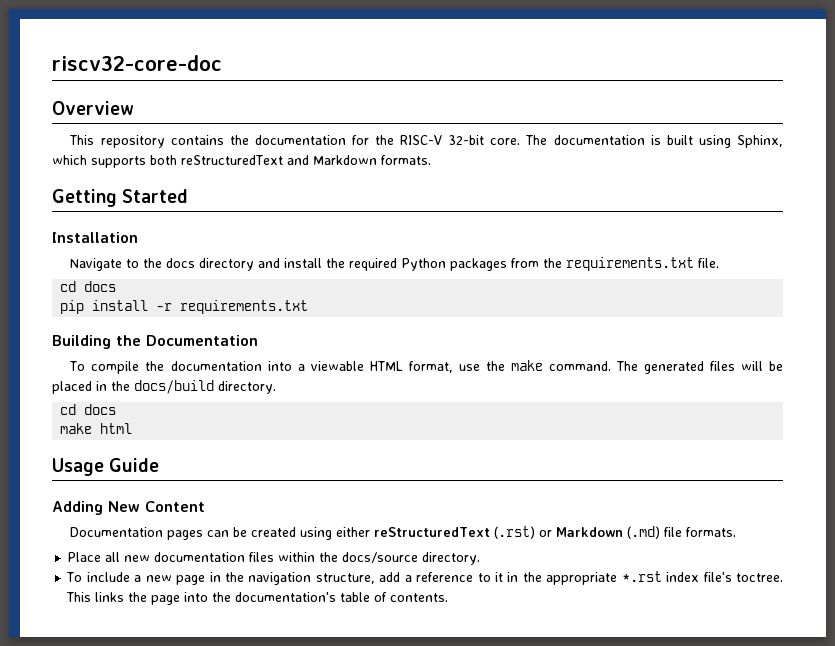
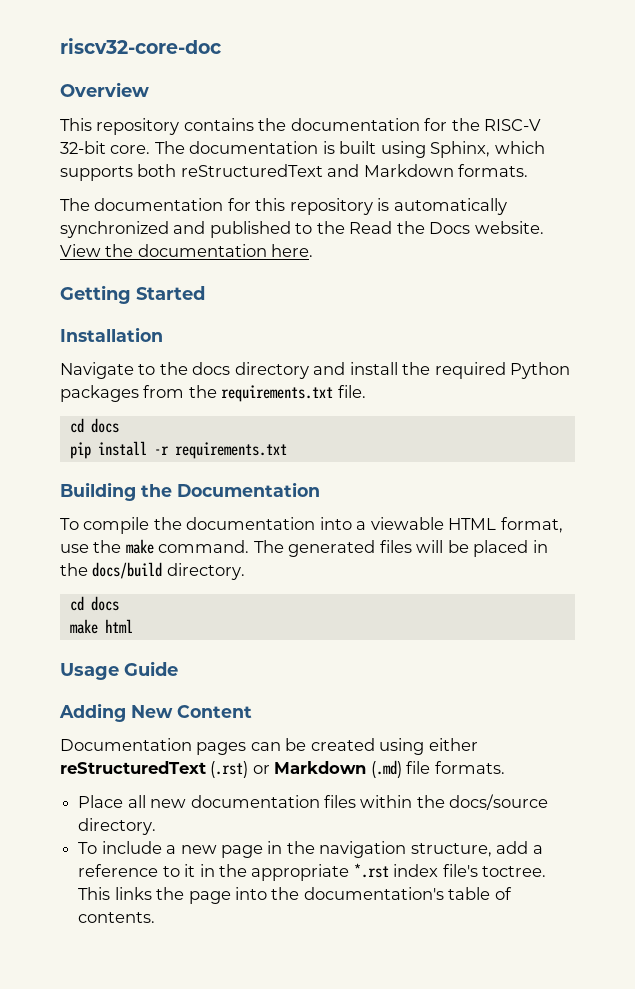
+ The documentation for this repository is automatically synchronized and published to the Read the Docs website. View the documentation here.

